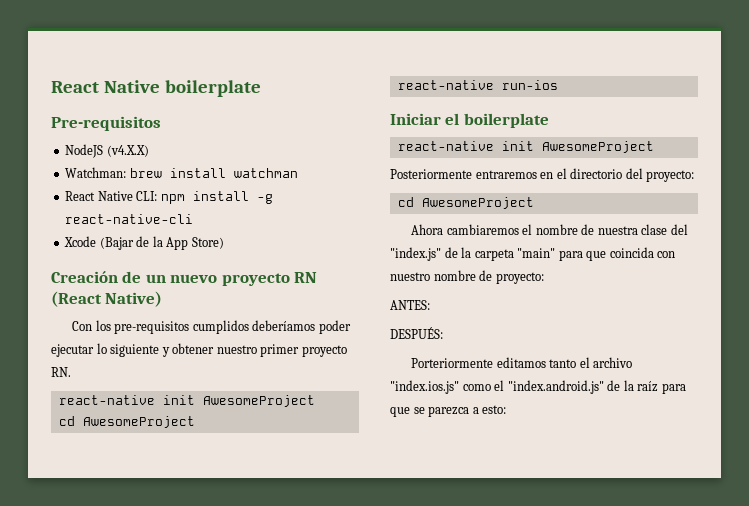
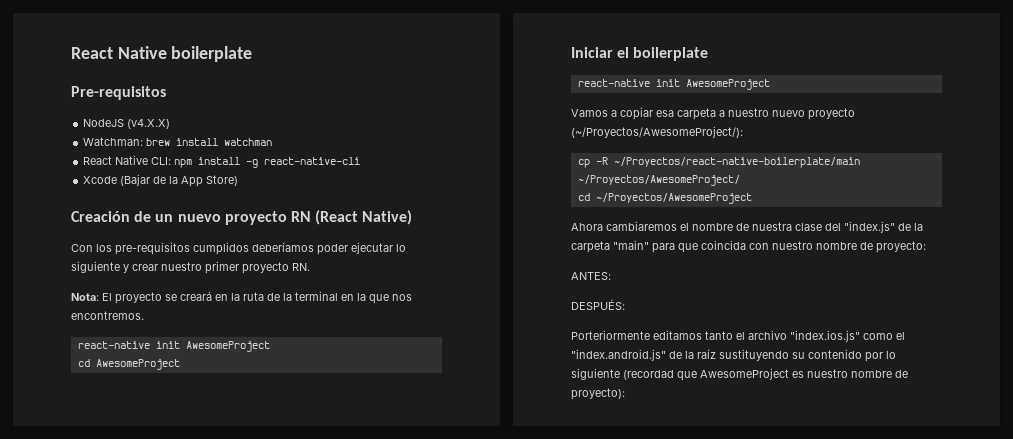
- Con los pre-requisitos cumplidos deberíamos poder ejecutar lo siguiente y obtener nuestro primer proyecto RN.
+ Con los pre-requisitos cumplidos deberíamos poder ejecutar lo siguiente y crear nuestro primer proyecto RN.
+ Nota: El proyecto se creará en la ruta de la terminal en la que nos encontremos.
- react-native run-ios
- Posteriormente entraremos en el directorio del proyecto:
- cd AwesomeProject
+ Vamos a copiar esa carpeta a nuestro nuevo proyecto (~/Proyectos/AwesomeProject/):
+ cp -R ~/Proyectos/react-native-boilerplate/main ~/Proyectos/AwesomeProject/
+ cd ~/Proyectos/AwesomeProject
- Porteriormente editamos tanto el archivo "index.ios.js" como el "index.android.js" de la raíz para que se parezca a esto:
+ Porteriormente editamos tanto el archivo "index.ios.js" como el "index.android.js" de la raíz sustituyendo su contenido por lo siguiente (recordad que AwesomeProject es nuestro nombre de proyecto):

